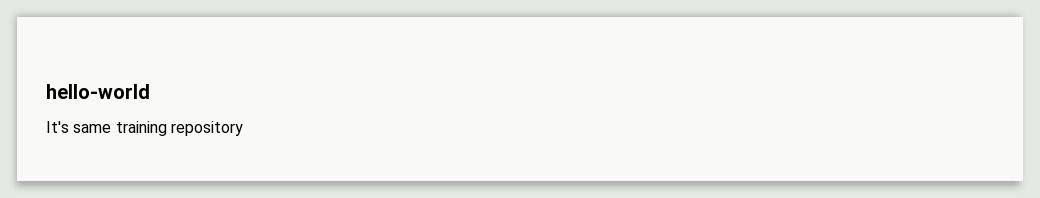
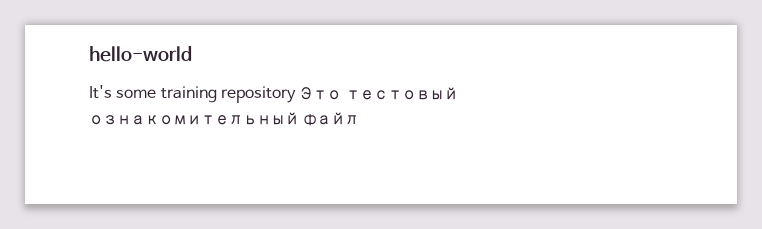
- It's same training repository
+ It's some training repository Это тестовый ознакомительный файл

